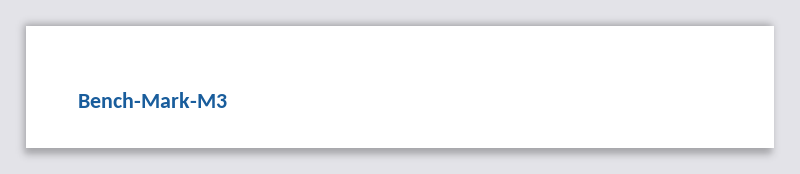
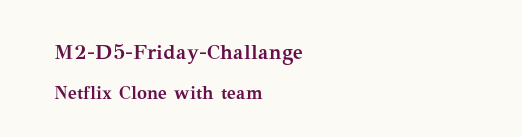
- Bench-Mark-M3
+ M2-D5-Friday-Challange
+ Netflix Clone with team

